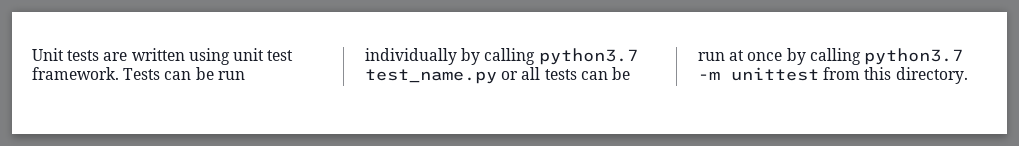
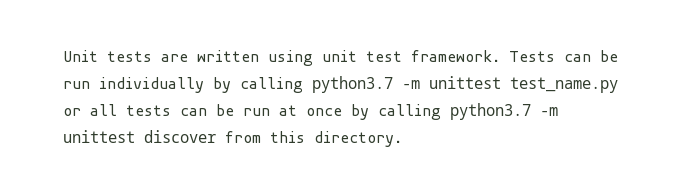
- Tests can be run individually by calling python3.7 test_name.py or all tests can be run at once by calling python3.7 -m unittest from this directory.
+ Tests can be run individually by calling python3.7 -m unittest test_name.py or all tests can be run at once by calling python3.7 -m unittest discover from this directory.

